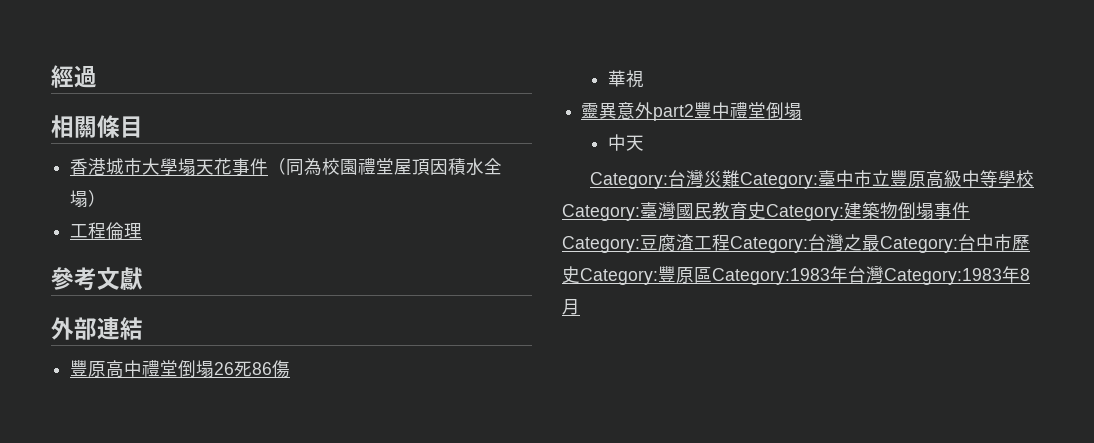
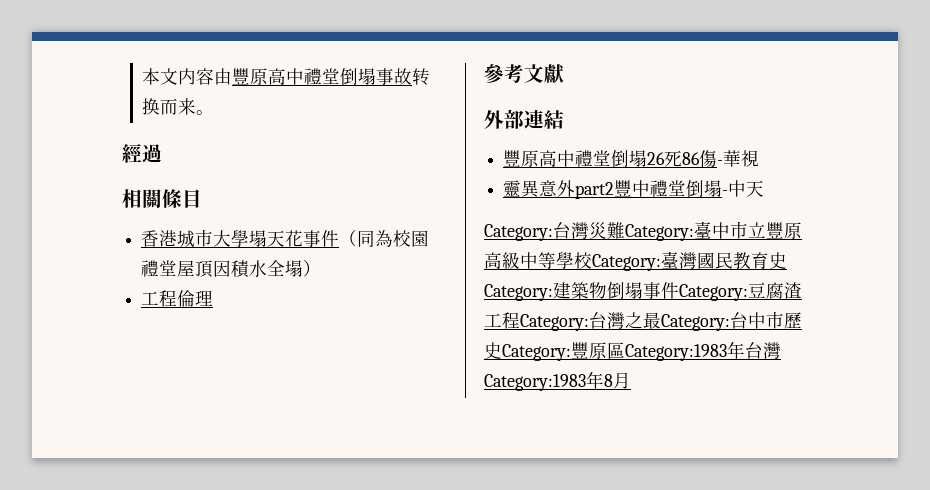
+ 本文内容由豐原高中禮堂倒塌事故转换而来。
- 豐原高中禮堂倒塌26死86傷
- 華視
+ 豐原高中禮堂倒塌26死86傷-華視
- 靈異意外part2豐中禮堂倒塌
- 中天
+ 靈異意外part2豐中禮堂倒塌-中天

